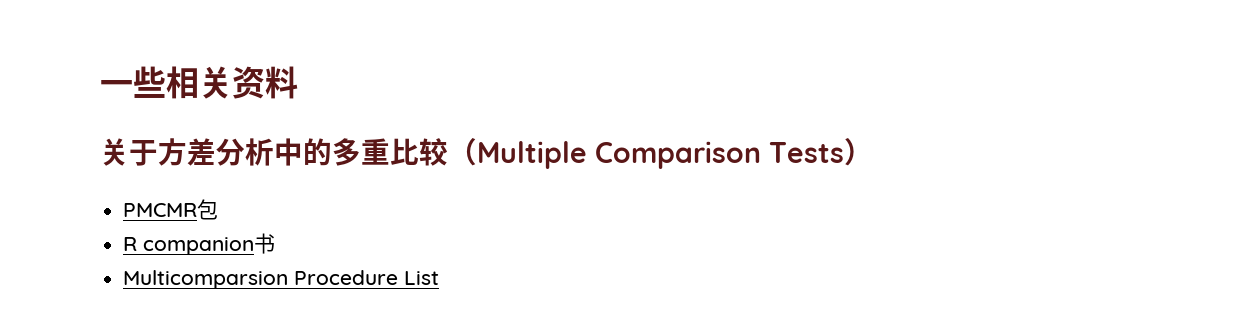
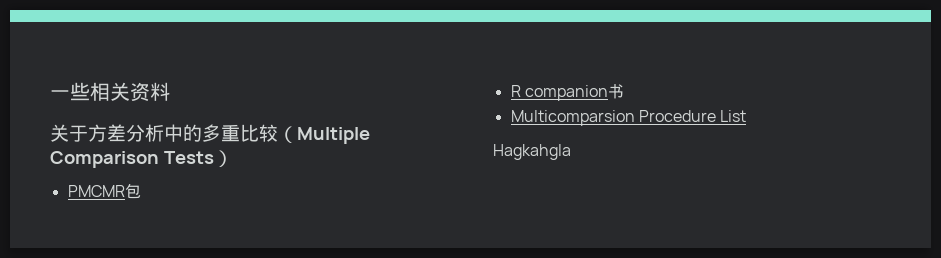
+ Hagkahgla

